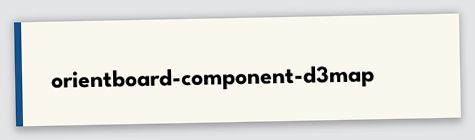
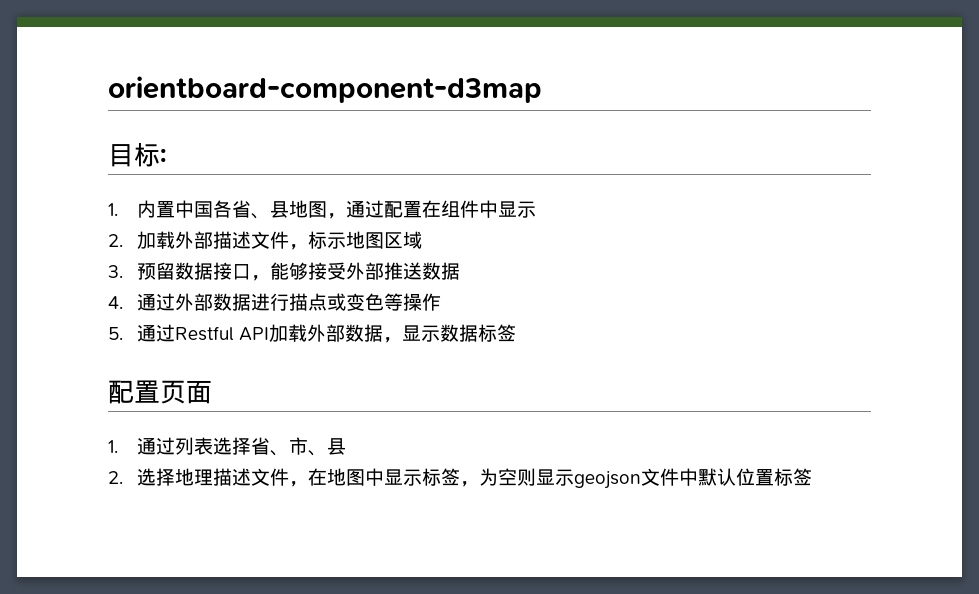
+ 目标:
+ 1.内置中国各省、县地图，通过配置在组件中显示
+ 2.加载外部描述文件，标示地图区域
+ 3.预留数据接口，能够接受外部推送数据
+ 4.通过外部数据进行描点或变色等操作
+ 5.通过Restful API加载外部数据，显示数据标签
+ 配置页面
+ 1.通过列表选择省、市、县
+ 2.选择地理描述文件，在地图中显示标签，为空则显示geojson文件中默认位置标签

